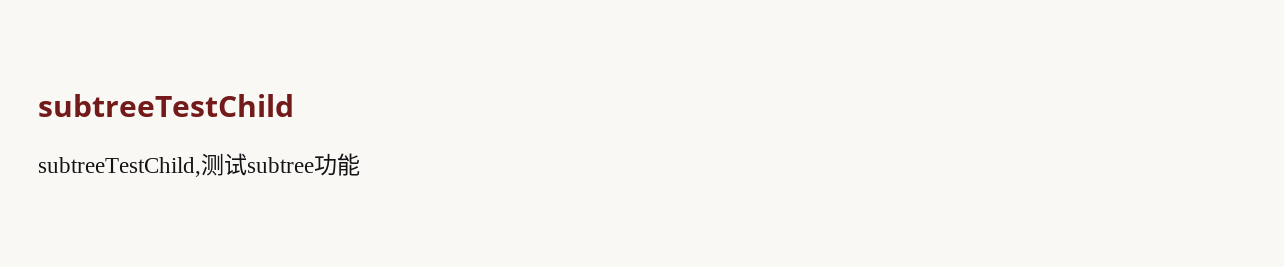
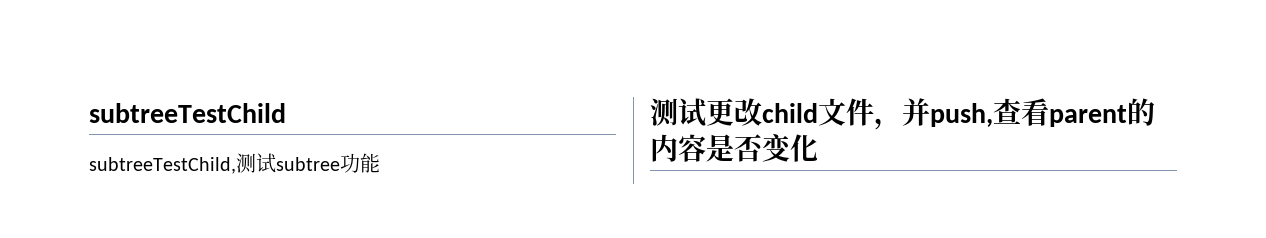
+ 测试更改child文件，并push,查看parent的内容是否变化

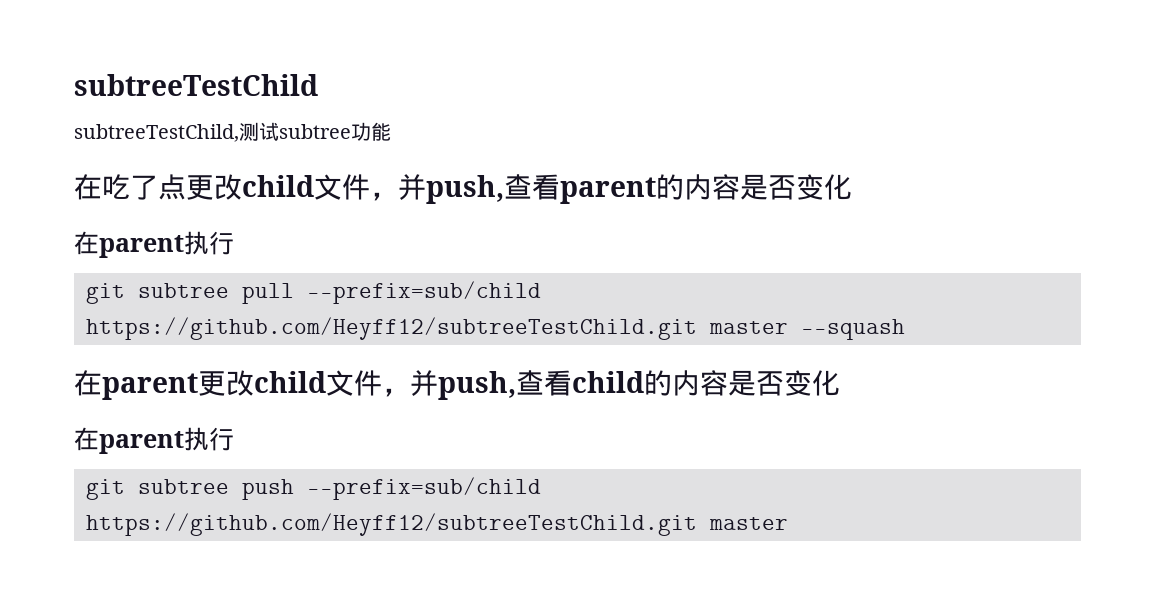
- 测试更改child文件，并push,查看parent的内容是否变化
+ 在吃了点更改child文件，并push,查看parent的内容是否变化
+ 在parent执行
+ git subtree pull --prefix=sub/child https://github.com/Heyff12/subtreeTestChild.git master --squash
+ 在parent更改child文件，并push,查看child的内容是否变化
+ 在parent执行
+ git subtree push --prefix=sub/child https://github.com/Heyff12/subtreeTestChild.git master

